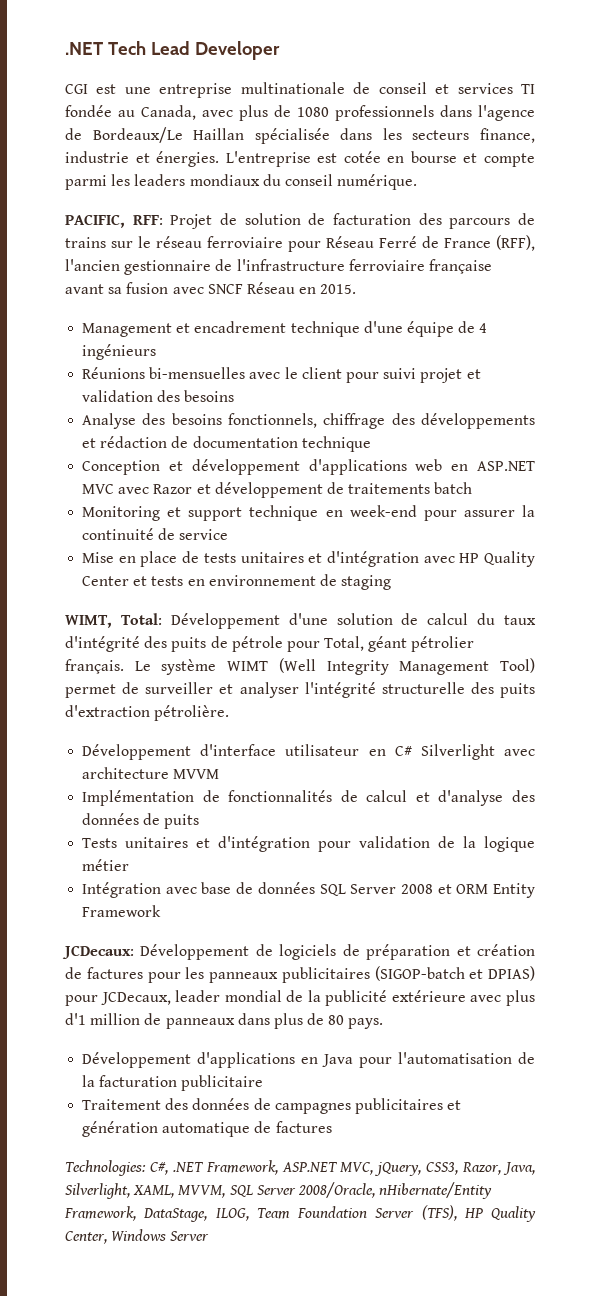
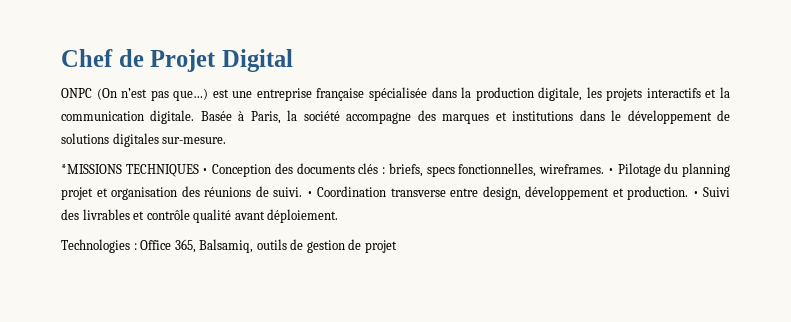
- .NET Tech Lead Developer
- CGI est une entreprise multinationale de conseil et services TI fondée au Canada, avec plus de 1080 professionnels dans l'agence de Bordeaux/Le Haillan spécialisée dans les secteurs finance, industrie et énergies. L'entreprise est cotée en bourse et compte parmi les leaders mondiaux du conseil numérique.
- PACIFIC, RFF: Projet de solution de facturation des parcours de trains sur le réseau ferroviaire pour Réseau Ferré de France (RFF), l'ancien gestionnaire de l'infrastructure ferroviaire française avant sa fusion avec SNCF Réseau en 2015.
- Management et encadrement technique d'une équipe de 4 ingénieurs
- Réunions bi-mensuelles avec le client pour suivi projet et validation des besoins
- Analyse des besoins fonctionnels, chiffrage des développements et rédaction de documentation technique
- Conception et développement d'applications web en ASP.NET MVC avec Razor et développement de traitements batch
- Monitoring et support technique en week-end pour assurer la continuité de service
- Mise en place de tests unitaires et d'intégration avec HP Quality Center et tests en environnement de staging
- WIMT, Total: Développement d'une solution de calcul du taux d'intégrité des puits de pétrole pour Total, géant pétrolier français. Le système WIMT (Well Integrity Management Tool) permet de surveiller et analyser l'intégrité structurelle des puits d'extraction pétrolière.
- Développement d'interface utilisateur en C# Silverlight avec architecture MVVM
- Implémentation de fonctionnalités de calcul et d'analyse des données de puits
- Tests unitaires et d'intégration pour validation de la logique métier
- Intégration avec base de données SQL Server 2008 et ORM Entity Framework
- JCDecaux: Développement de logiciels de préparation et création de factures pour les panneaux publicitaires (SIGOP-batch et DPIAS) pour JCDecaux, leader mondial de la publicité extérieure avec plus d'1 million de panneaux dans plus de 80 pays.
- Développement d'applications en Java pour l'automatisation de la facturation publicitaire
- Traitement des données de campagnes publicitaires et génération automatique de factures
- Technologies: C#, .NET Framework, ASP.NET MVC, jQuery, CSS3, Razor, Java, Silverlight, XAML, MVVM, SQL Server 2008/Oracle, nHibernate/Entity Framework, DataStage, ILOG, Team Foundation Server (TFS), HP Quality Center, Windows Server
+ Chef de Projet Digital
+ ONPC (On n’est pas que…) est une entreprise française spécialisée dans la production digitale, les projets interactifs et la communication digitale. Basée à Paris, la société accompagne des marques et institutions dans le développement de solutions digitales sur-mesure.
+ *MISSIONS TECHNIQUES • Conception des documents clés : briefs, specs fonctionnelles, wireframes. • Pilotage du planning projet et organisation des réunions de suivi. • Coordination transverse entre design, développement et production. • Suivi des livrables et contrôle qualité avant déploiement.
+ Technologies : Office 365, Balsamiq, outils de gestion de projet

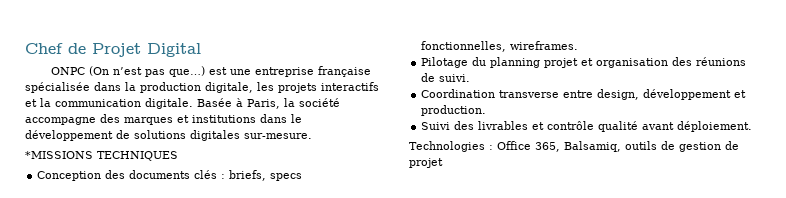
- *MISSIONS TECHNIQUES • Conception des documents clés : briefs, specs fonctionnelles, wireframes. • Pilotage du planning projet et organisation des réunions de suivi. • Coordination transverse entre design, développement et production. • Suivi des livrables et contrôle qualité avant déploiement.
+ *MISSIONS TECHNIQUES
+ Conception des documents clés : briefs, specs fonctionnelles, wireframes.
+ Pilotage du planning projet et organisation des réunions de suivi.
+ Coordination transverse entre design, développement et production.
+ Suivi des livrables et contrôle qualité avant déploiement.

